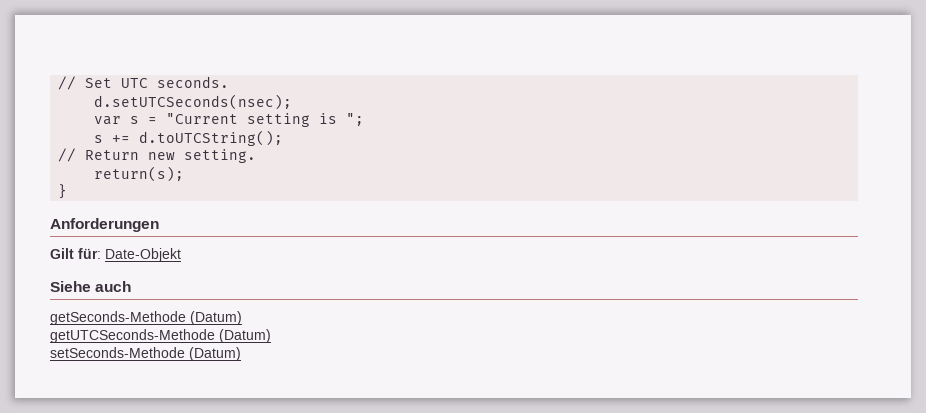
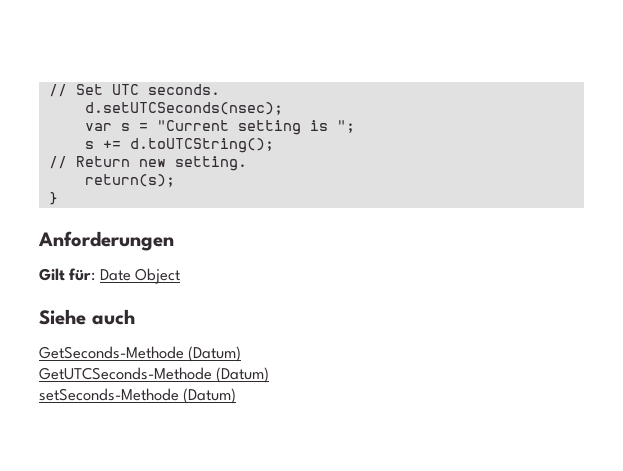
- Gilt für: Date-Objekt
+ Gilt für: Date Object
- getSeconds-Methode (Datum)
- getUTCSeconds-Methode (Datum)
+ GetSeconds-Methode (Datum)
+ GetUTCSeconds-Methode (Datum)

